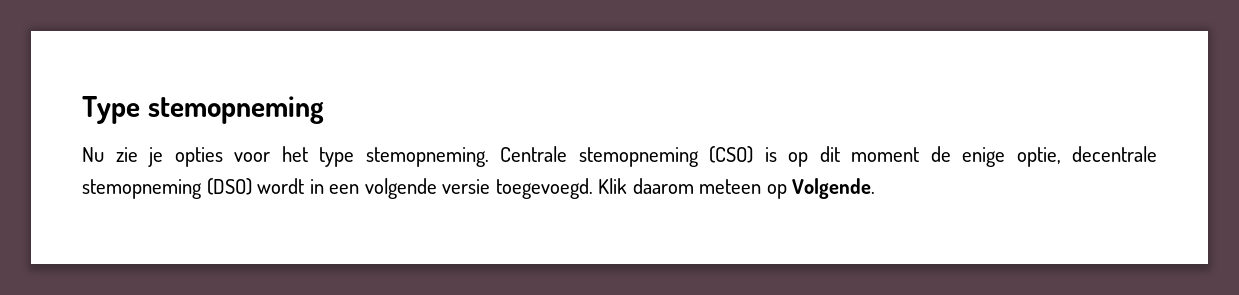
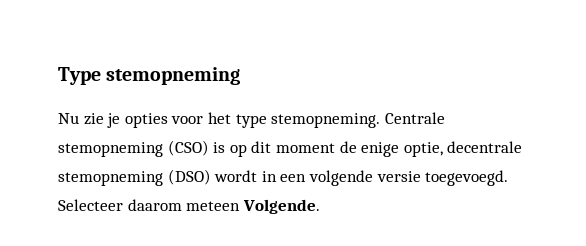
- Klik daarom meteen op Volgende.
+ Selecteer daarom meteen Volgende.

